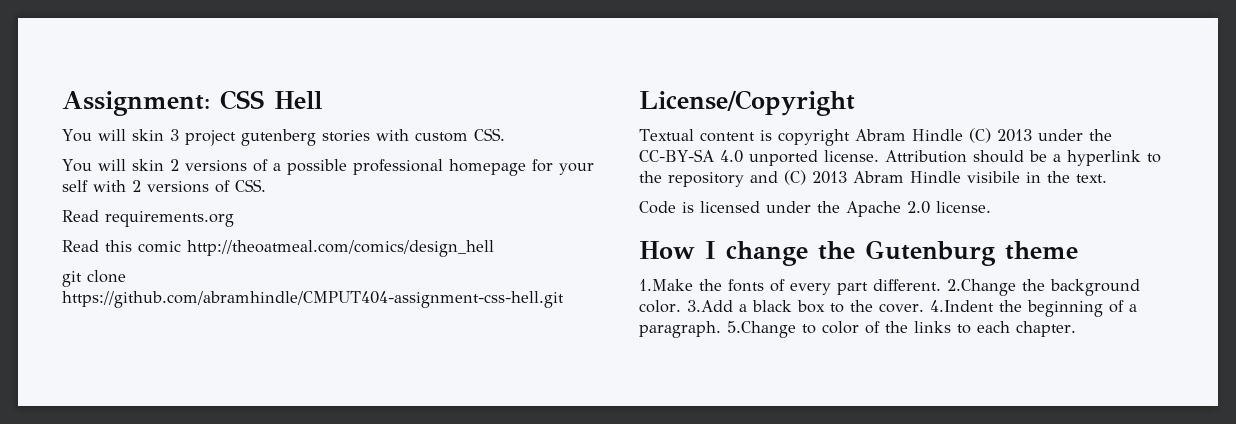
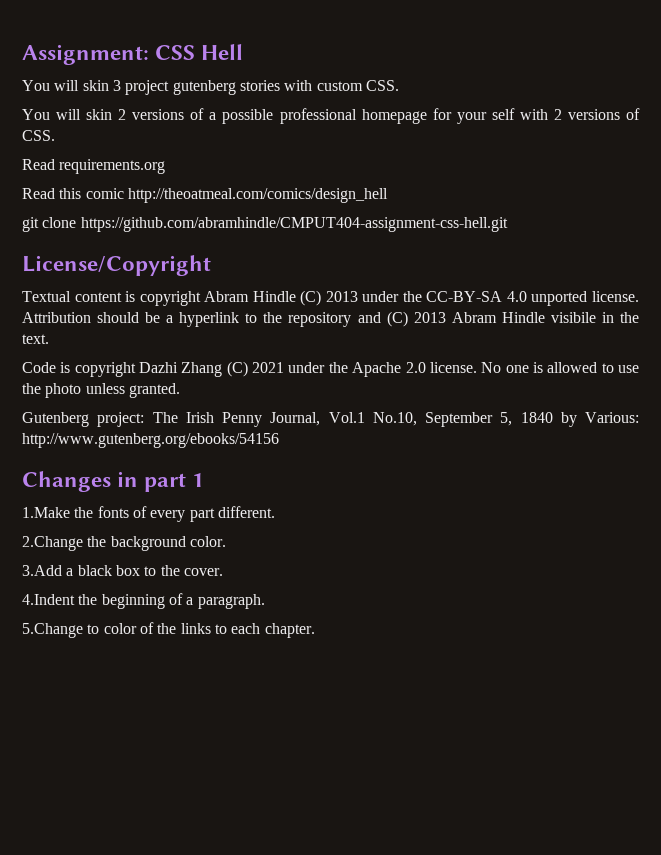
- Code is licensed under the Apache 2.0 license.
- How I change the Gutenburg theme
+ Code is copyright Dazhi Zhang (C) 2021 under the Apache 2.0 license. No one is allowed to use the photo unless granted.
+ Gutenberg project: The Irish Penny Journal, Vol.1 No.10, September 5, 1840 by Various: http://www.gutenberg.org/ebooks/54156
+ Changes in part 1
- 1.Make the fonts of every part different. 2.Change the background color. 3.Add a black box to the cover. 4.Indent the beginning of a paragraph. 5.Change to color of the links to each chapter.
+ 1.Make the fonts of every part different.
+ 2.Change the background color.
+ 3.Add a black box to the cover.
+ 4.Indent the beginning of a paragraph.
+ 5.Change to color of the links to each chapter.

